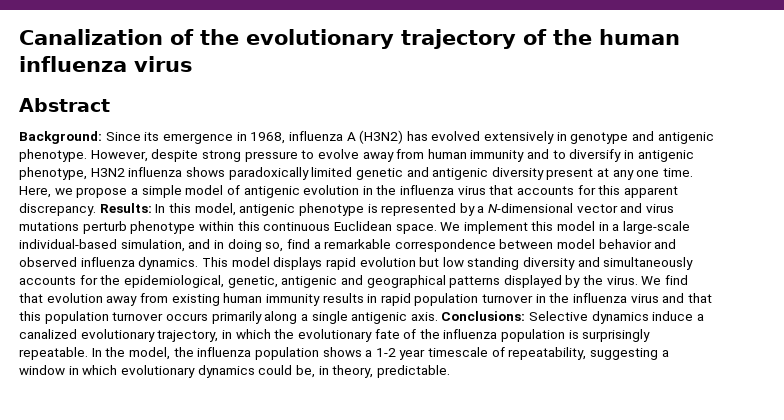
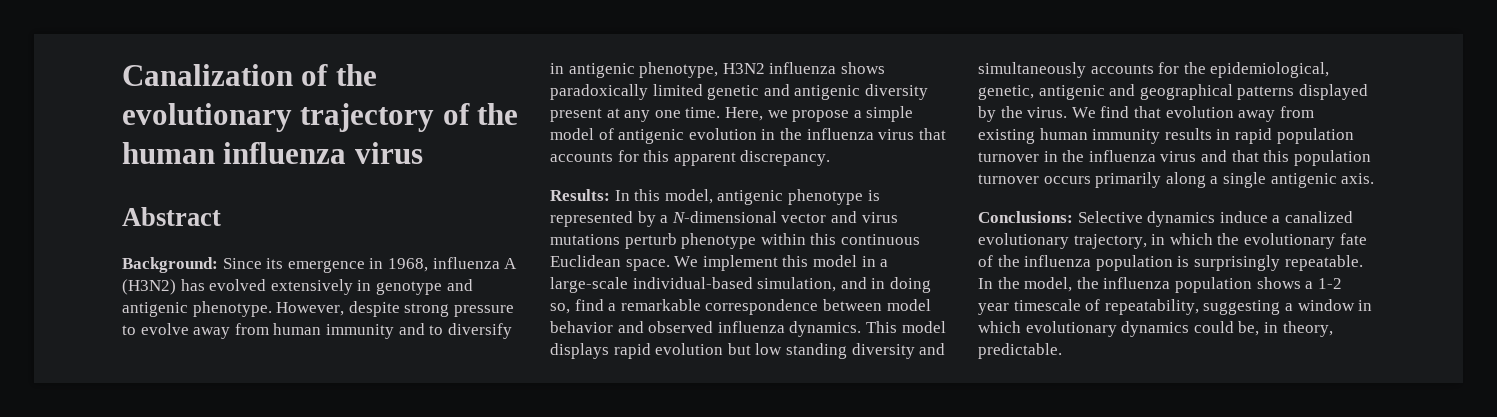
- Here, we propose a simple model of antigenic evolution in the influenza virus that accounts for this apparent discrepancy. Results: In this model, antigenic phenotype is represented by a N-dimensional vector and virus mutations perturb phenotype within this continuous Euclidean space.
+ Here, we propose a simple model of antigenic evolution in the influenza virus that accounts for this apparent discrepancy.
+ Results: In this model, antigenic phenotype is represented by a N-dimensional vector and virus mutations perturb phenotype within this continuous Euclidean space.
- We find that evolution away from existing human immunity results in rapid population turnover in the influenza virus and that this population turnover occurs primarily along a single antigenic axis. Conclusions: Selective dynamics induce a canalized evolutionary trajectory, in which the evolutionary fate of the influenza population is surprisingly repeatable.
+ We find that evolution away from existing human immunity results in rapid population turnover in the influenza virus and that this population turnover occurs primarily along a single antigenic axis.
+ Conclusions: Selective dynamics induce a canalized evolutionary trajectory, in which the evolutionary fate of the influenza population is surprisingly repeatable.

